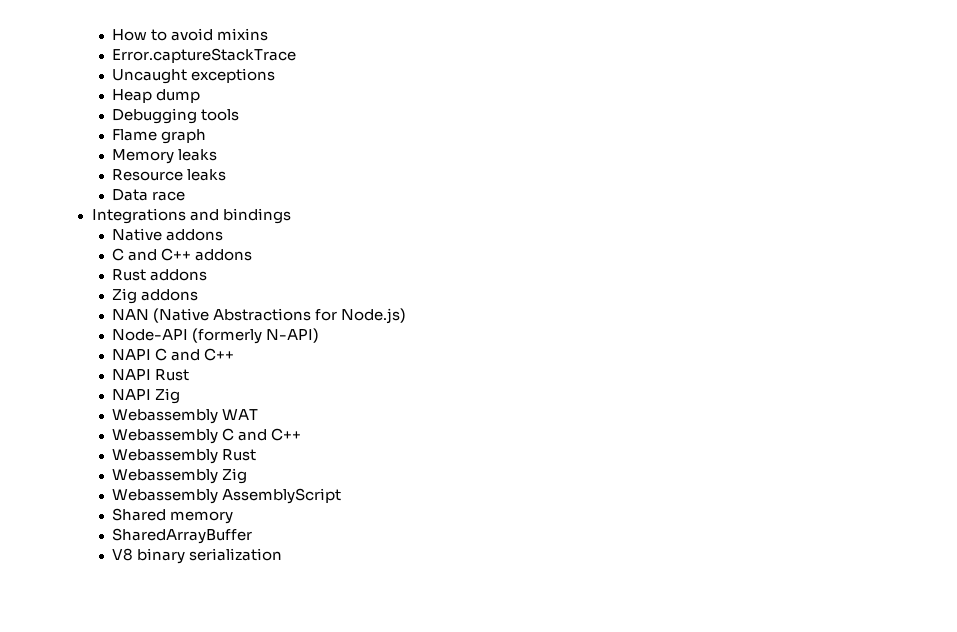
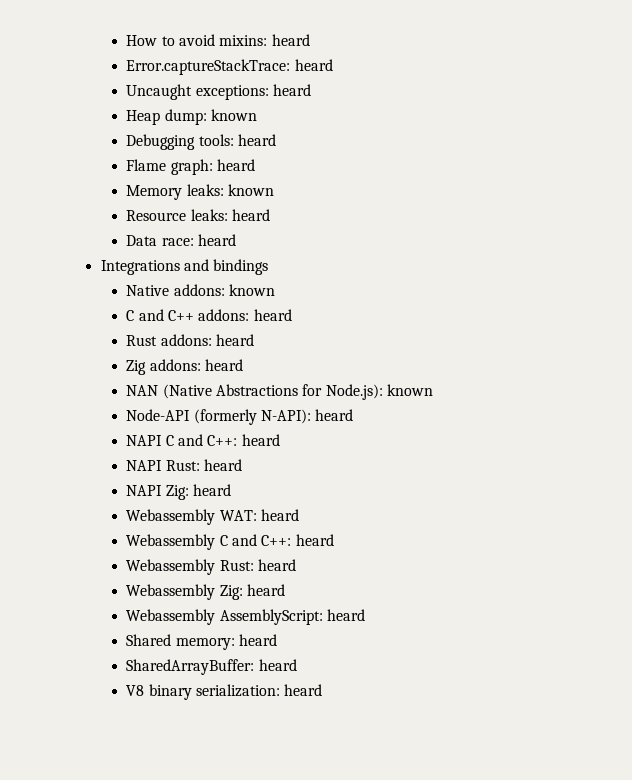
- How to avoid mixins
- Error.captureStackTrace
+ How to avoid mixins: heard
+ Error.captureStackTrace: heard
- Uncaught exceptions
+ Uncaught exceptions: heard
- Heap dump
+ Heap dump: known
- Debugging tools
+ Debugging tools: heard
- Flame graph
+ Flame graph: heard
- Memory leaks
+ Memory leaks: known
- Resource leaks
+ Resource leaks: heard
- Data race
+ Data race: heard
- Native addons
- C and C++ addons
- Rust addons
- Zig addons
+ Native addons: known
+ C and C++ addons: heard
+ Rust addons: heard
+ Zig addons: heard
- NAN (Native Abstractions for Node.js)
+ NAN (Native Abstractions for Node.js): known
- Node-API (formerly N-API)
+ Node-API (formerly N-API): heard
- NAPI C and C++
- NAPI Rust
- NAPI Zig
- Webassembly WAT
+ NAPI C and C++: heard
+ NAPI Rust: heard
+ NAPI Zig: heard
+ Webassembly WAT: heard
- Webassembly C and C++
- Webassembly Rust
- Webassembly Zig
- Webassembly AssemblyScript
+ Webassembly C and C++: heard
+ Webassembly Rust: heard
+ Webassembly Zig: heard
+ Webassembly AssemblyScript: heard
- Shared memory
- SharedArrayBuffer
+ Shared memory: heard
+ SharedArrayBuffer: heard
- V8 binary serialization
+ V8 binary serialization: heard

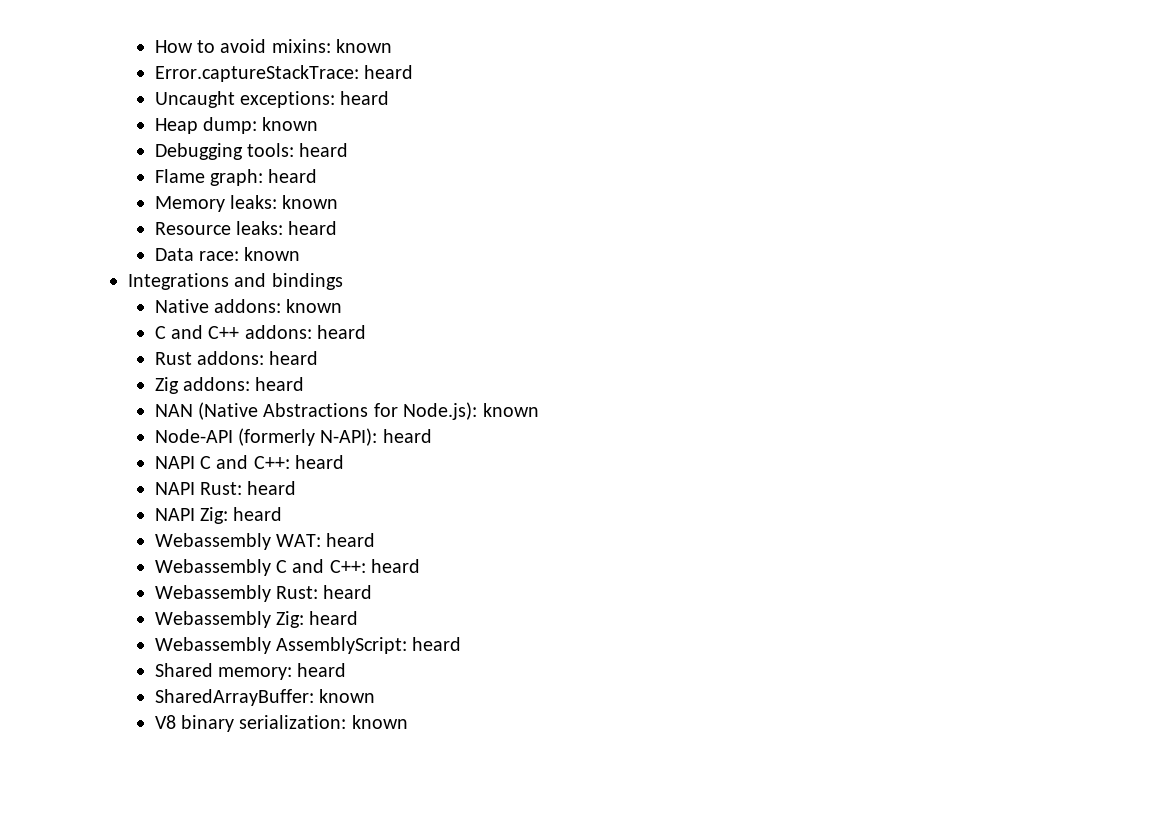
- How to avoid mixins: heard
+ How to avoid mixins: known
- Data race: heard
+ Data race: known
- SharedArrayBuffer: heard
+ SharedArrayBuffer: known
- V8 binary serialization: heard
+ V8 binary serialization: known

